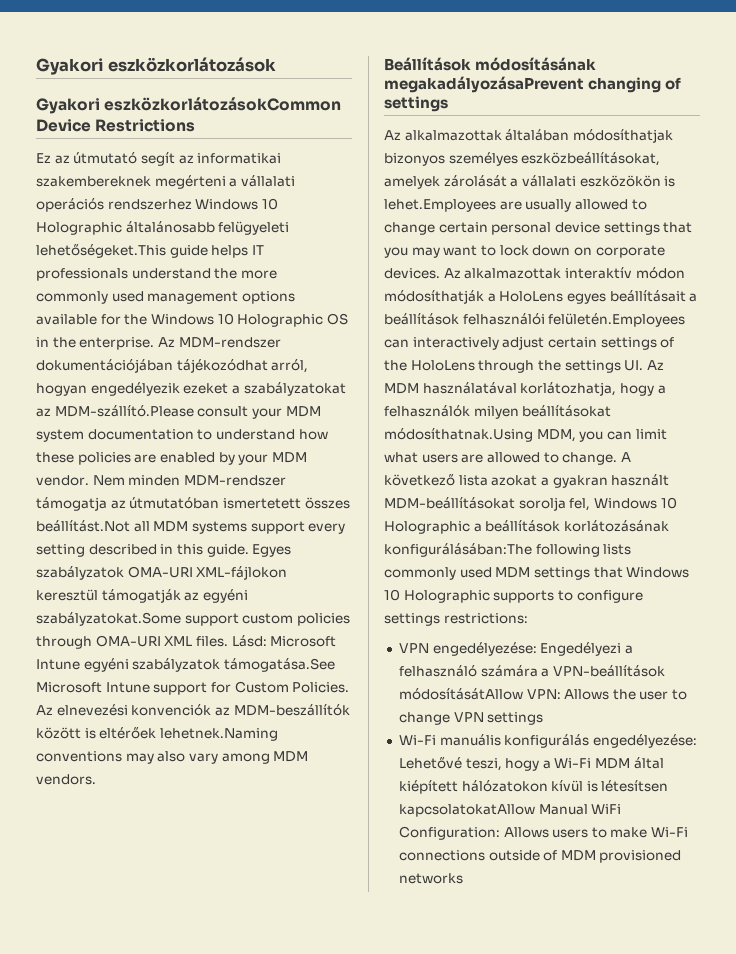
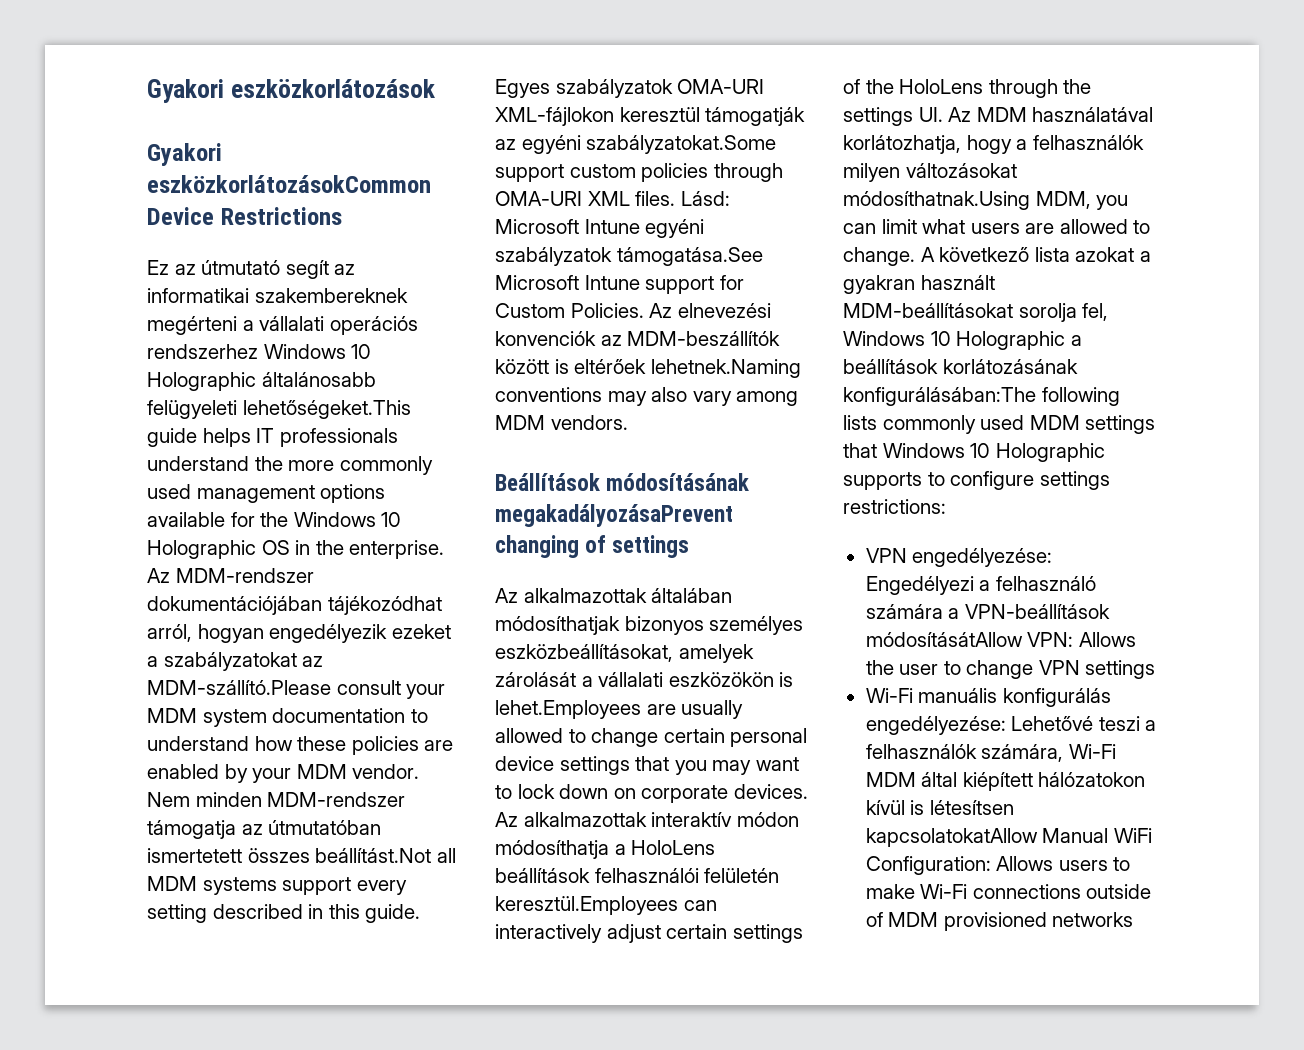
- Az alkalmazottak interaktív módon módosíthatják a HoloLens egyes beállításait a beállítások felhasználói felületén.Employees can interactively adjust certain settings of the HoloLens through the settings UI. Az MDM használatával korlátozhatja, hogy a felhasználók milyen beállításokat módosíthatnak.Using MDM, you can limit what users are allowed to change.
+ Az alkalmazottak interaktív módon módosíthatja a HoloLens beállítások felhasználói felületén keresztül.Employees can interactively adjust certain settings of the HoloLens through the settings UI. Az MDM használatával korlátozhatja, hogy a felhasználók milyen változásokat módosíthatnak.Using MDM, you can limit what users are allowed to change.
- Wi-Fi manuális konfigurálás engedélyezése: Lehetővé teszi, hogy a Wi-Fi MDM által kiépített hálózatokon kívül is létesítsen kapcsolatokatAllow Manual WiFi Configuration: Allows users to make Wi-Fi connections outside of MDM provisioned networks
+ Wi-Fi manuális konfigurálás engedélyezése: Lehetővé teszi a felhasználók számára, Wi-Fi MDM által kiépített hálózatokon kívül is létesítsen kapcsolatokatAllow Manual WiFi Configuration: Allows users to make Wi-Fi connections outside of MDM provisioned networks

